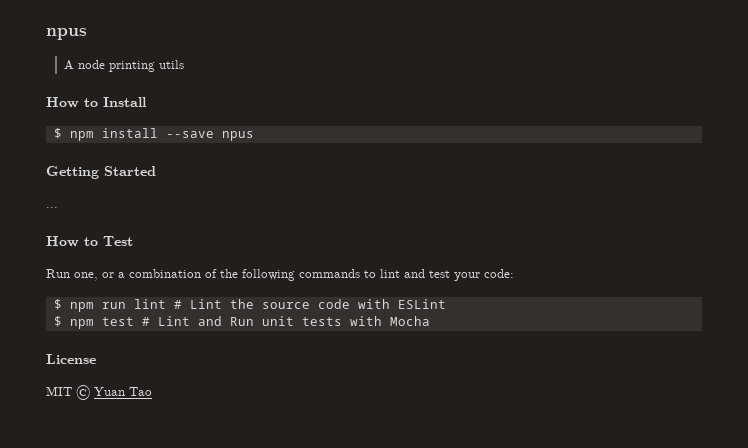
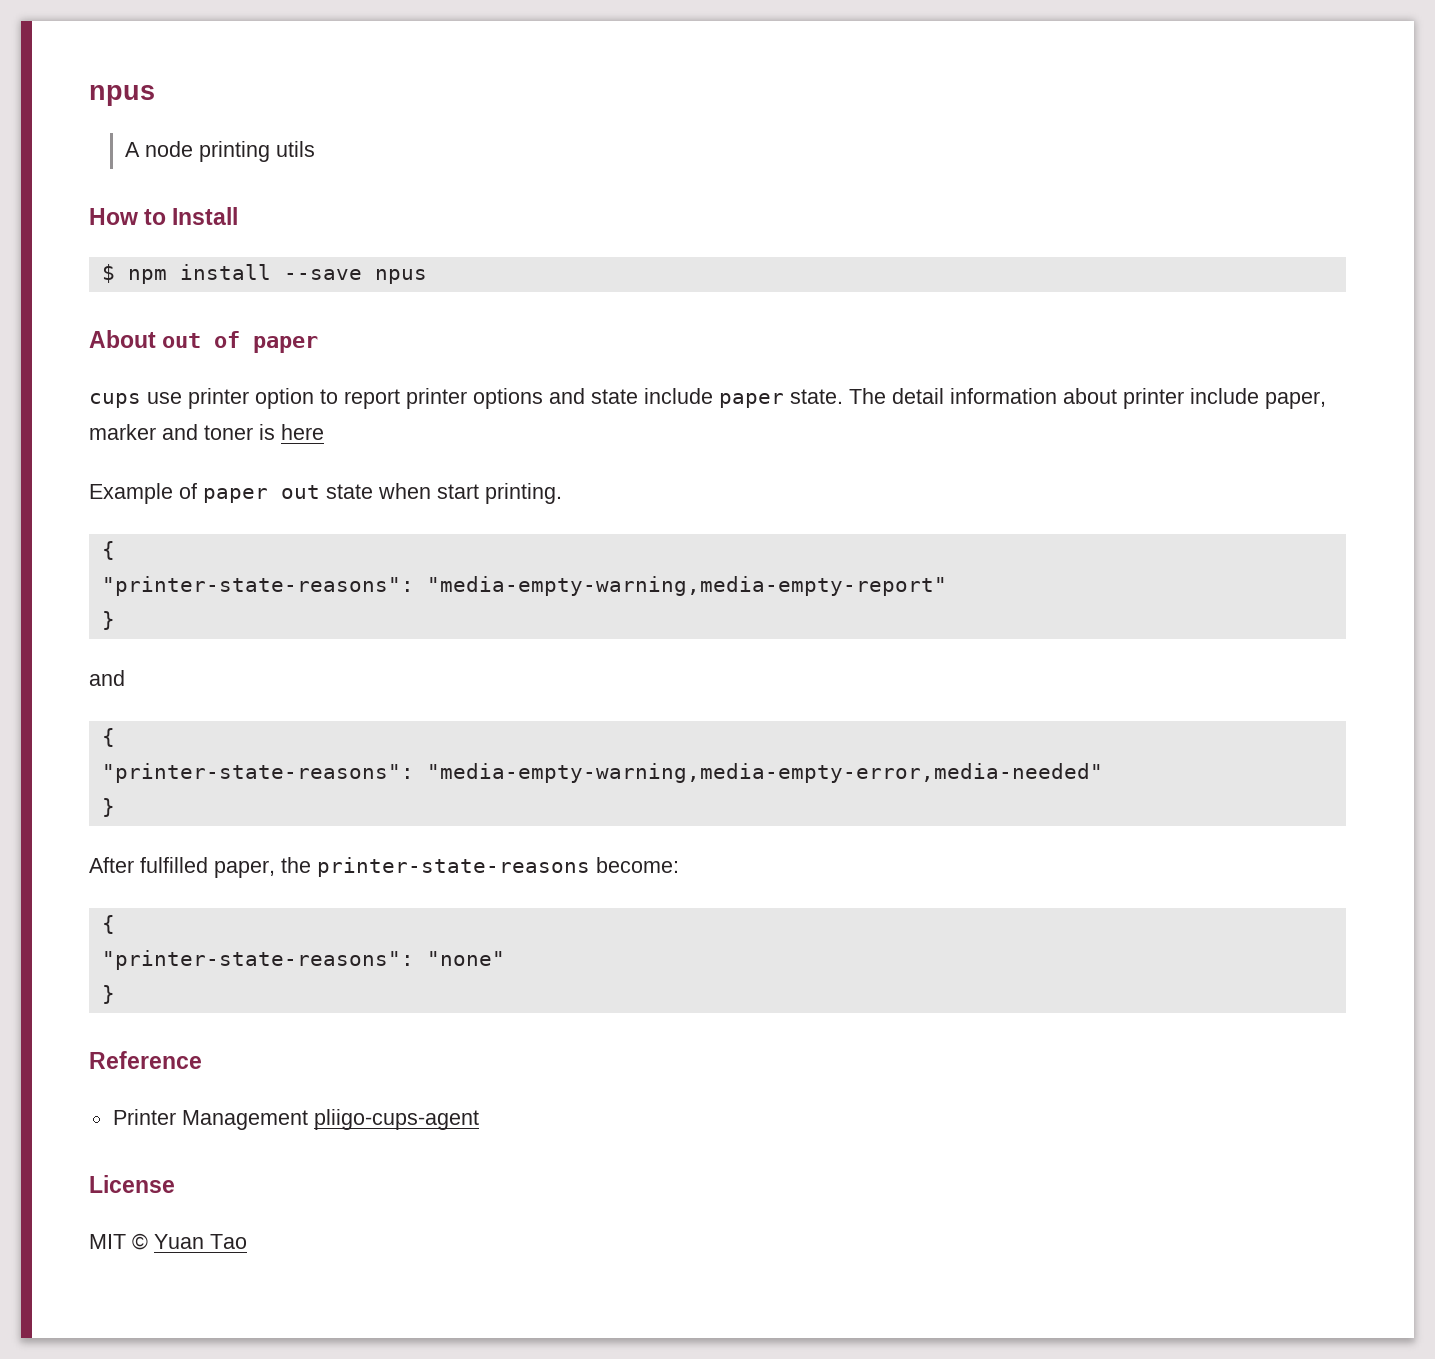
- Getting Started
- ...
- How to Test
- Run one, or a combination of the following commands to lint and test your code:
- $ npm run lint # Lint the source code with ESLint
- $ npm test # Lint and Run unit tests with Mocha
+ About out of paper
+ cups use printer option to report printer options and state include paper state. The detail information about printer include paper, marker and toner is here
+ Example of paper out state when start printing.
+ {
+ "printer-state-reasons": "media-empty-warning,media-empty-report"
+ }
+ and
+ {
+ "printer-state-reasons": "media-empty-warning,media-empty-error,media-needed"
+ }
+ After fulfilled paper, the printer-state-reasons become:
+ {
+ "printer-state-reasons": "none"
+ }
+ Reference
+ Printer Management pliigo-cups-agent

